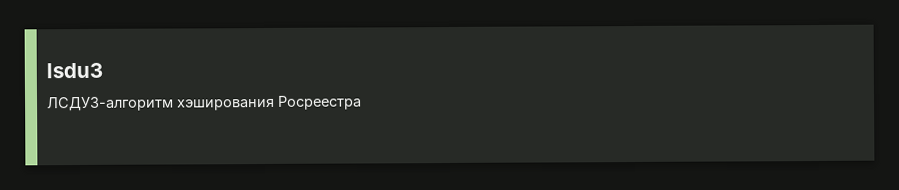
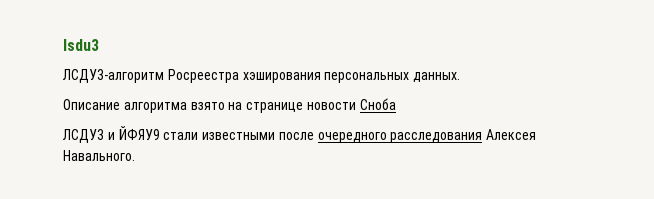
- ЛСДУ3-алгоритм хэширования Росреестра
+ ЛСДУ3-алгоритм Росреестра хэширования персональных данных.
+ Описание алгоритма взято на странице новости Сноба
+ ЛСДУ3 и ЙФЯУ9 стали известными после очередного расследования Алексея Навального.

